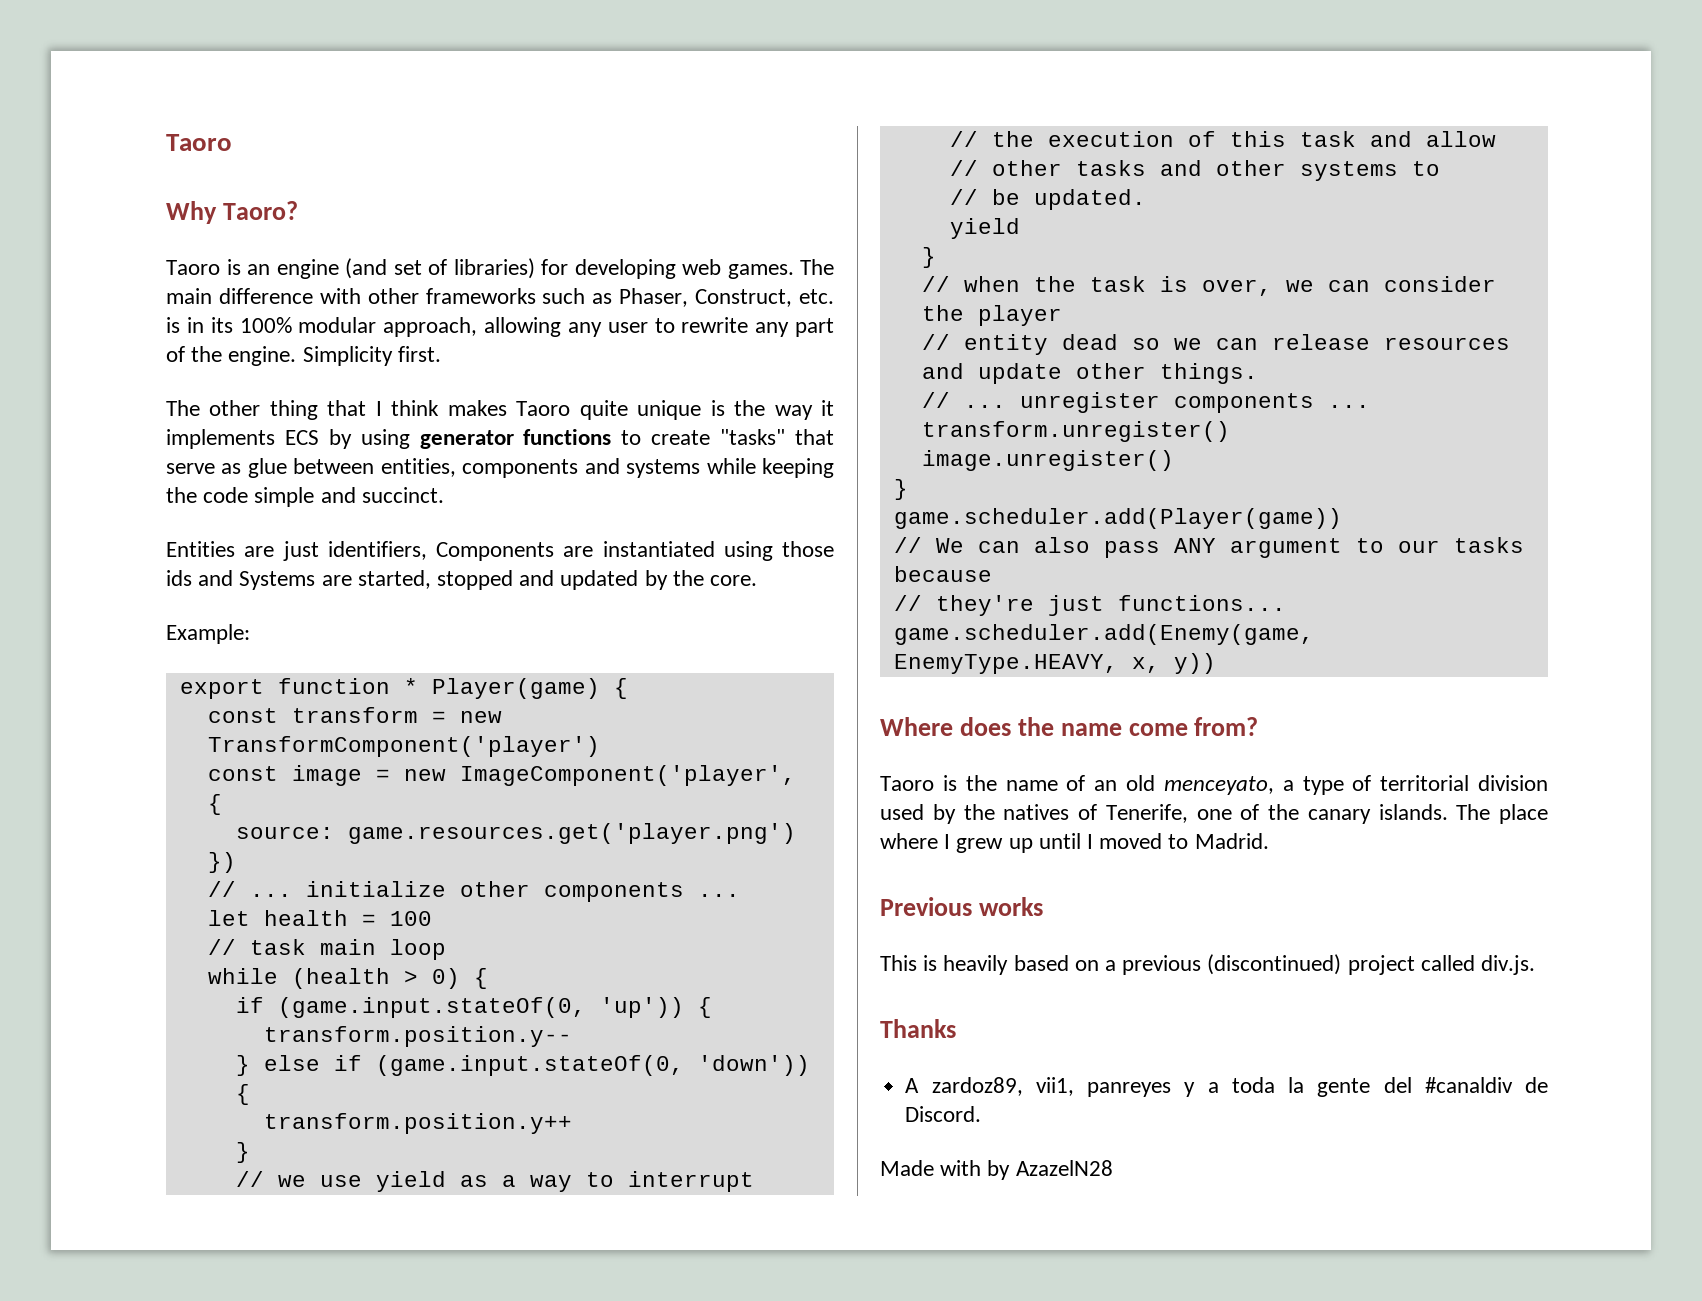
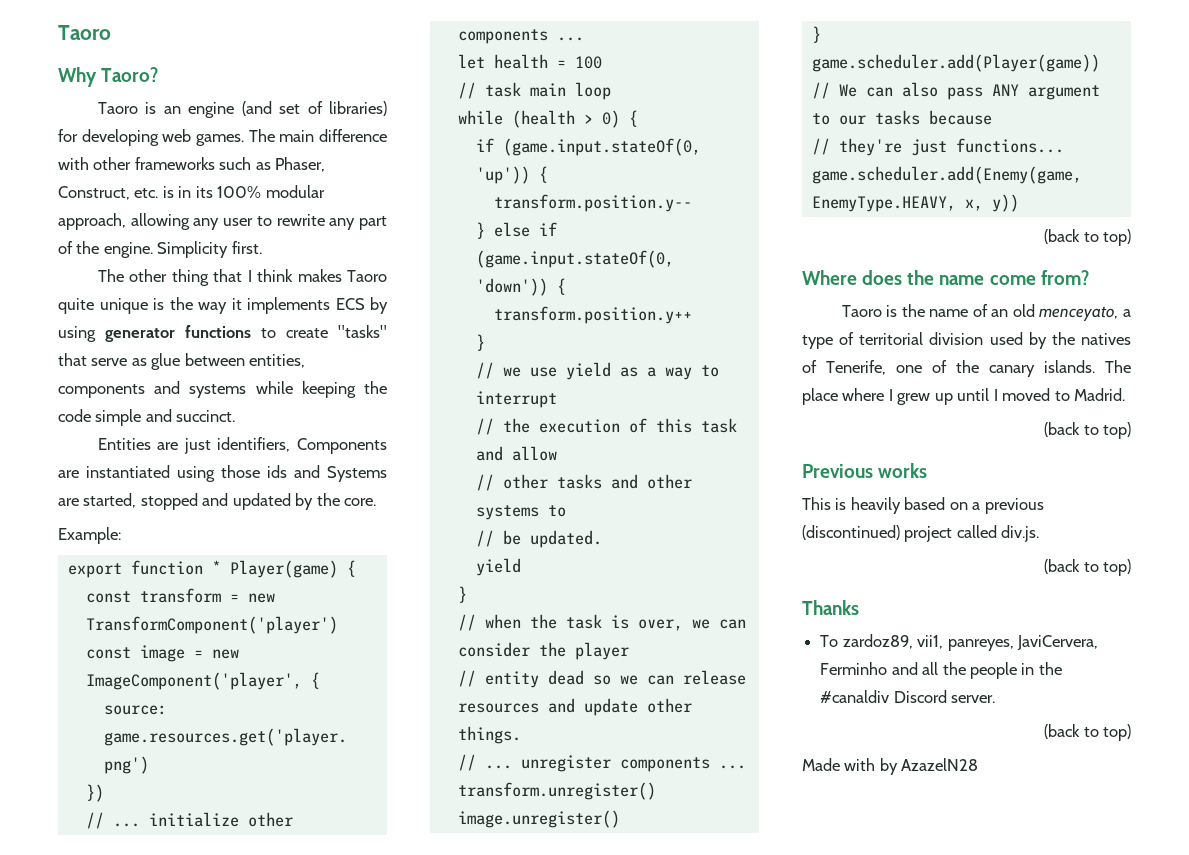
  game.scheduler.add(Enemy(game, EnemyType.HEAVY, x, y))
+ (back to top)
  The place where I grew up until I moved to Madrid.
+ (back to top)
  This is heavily based on a previous (discontinued) project called div.js.
+ (back to top)
- A zardoz89, vii1, panreyes y a toda la gente del #canaldiv de Discord.
+ To zardoz89, vii1, panreyes, JaviCervera, Ferminho and all the people in the #canaldiv Discord server.
+ (back to top)

